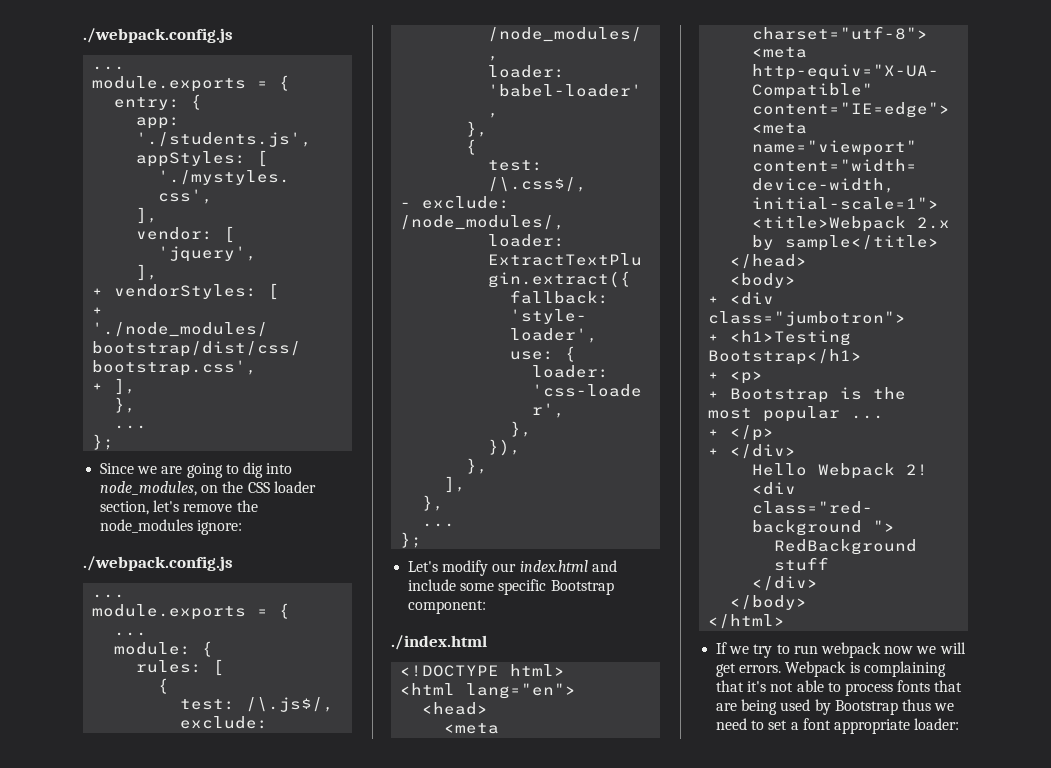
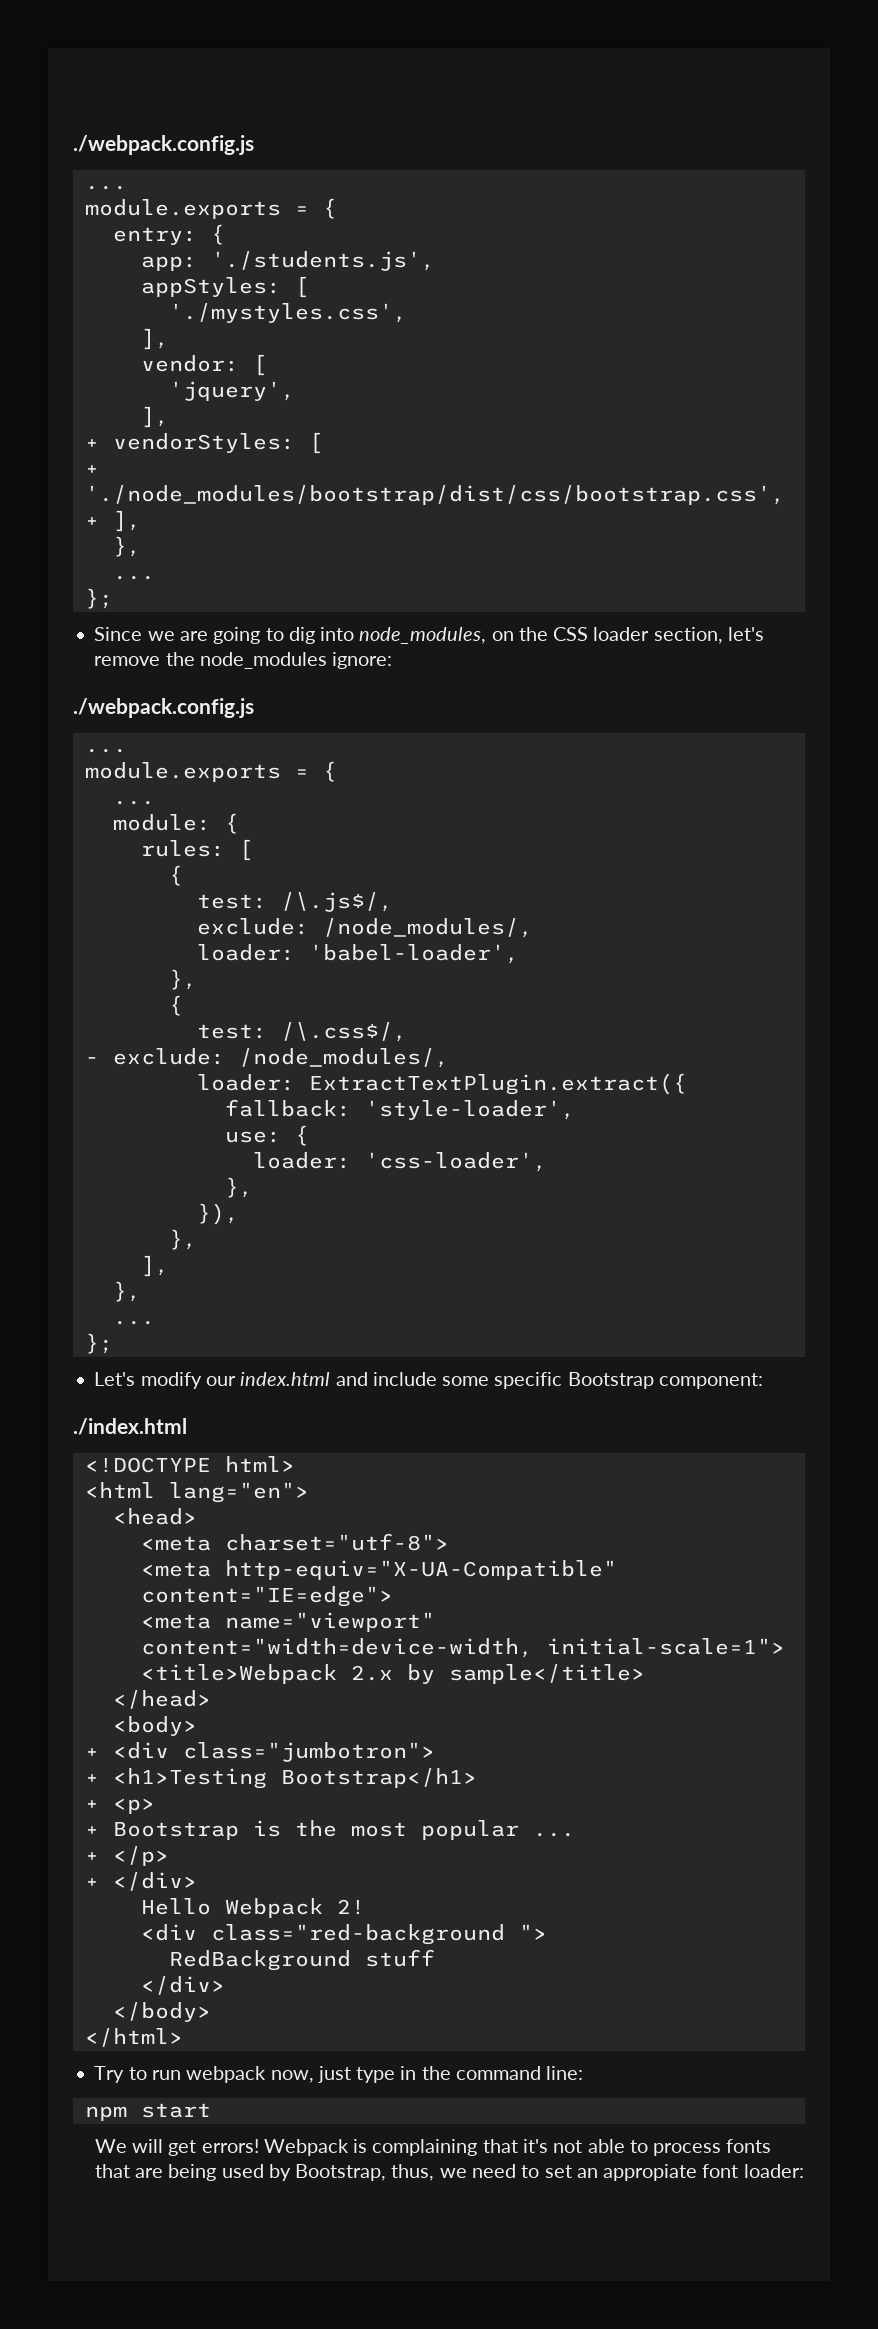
- If we try to run webpack now we will get errors.
+ Try to run webpack now, just type in the command line:
+ npm start
+ We will get errors!
- Webpack is complaining that it's not able to process fonts that are being used by Bootstrap thus we need to set a font appropriate loader:
+ Webpack is complaining that it's not able to process fonts that are being used by Bootstrap, thus, we need to set an appropiate font loader:

